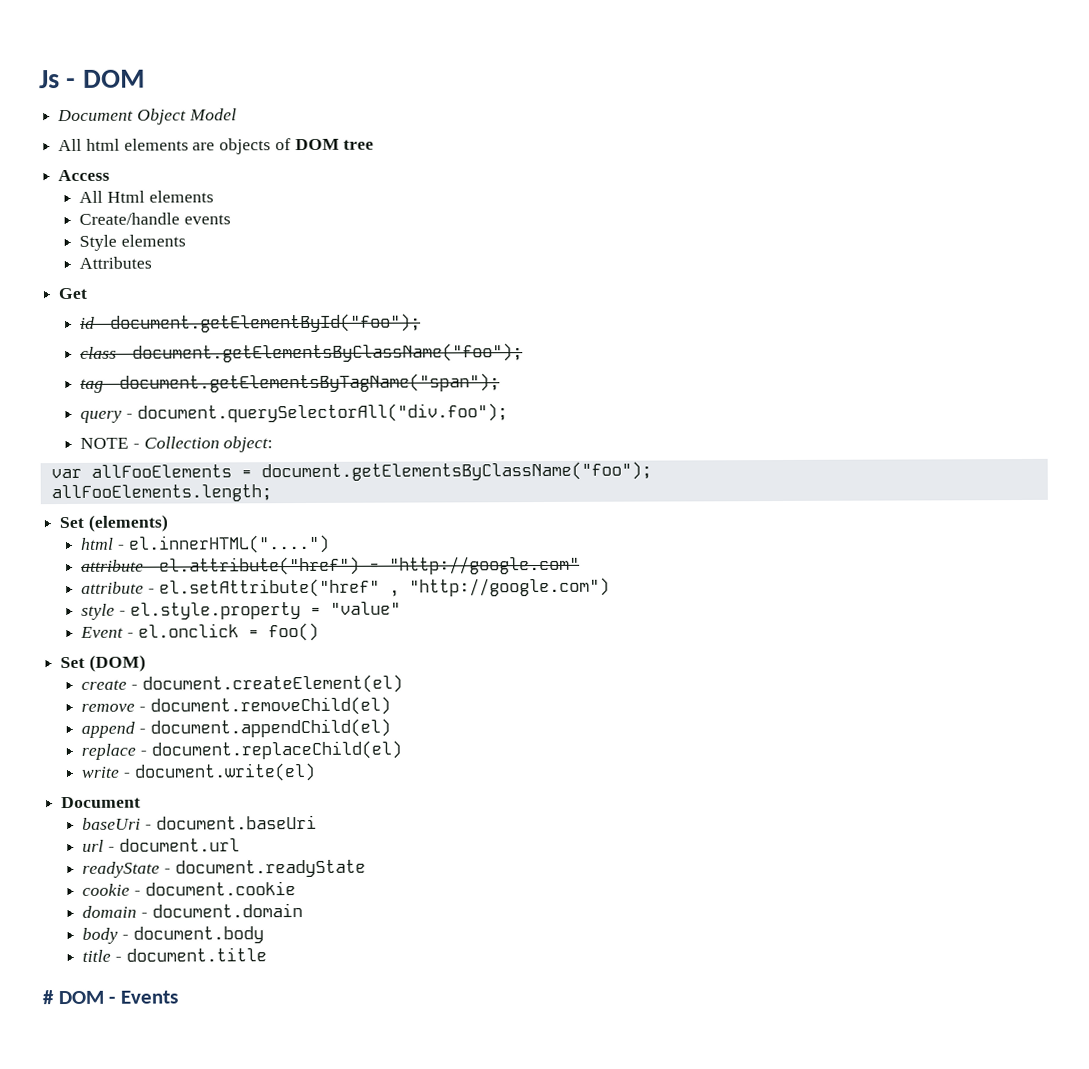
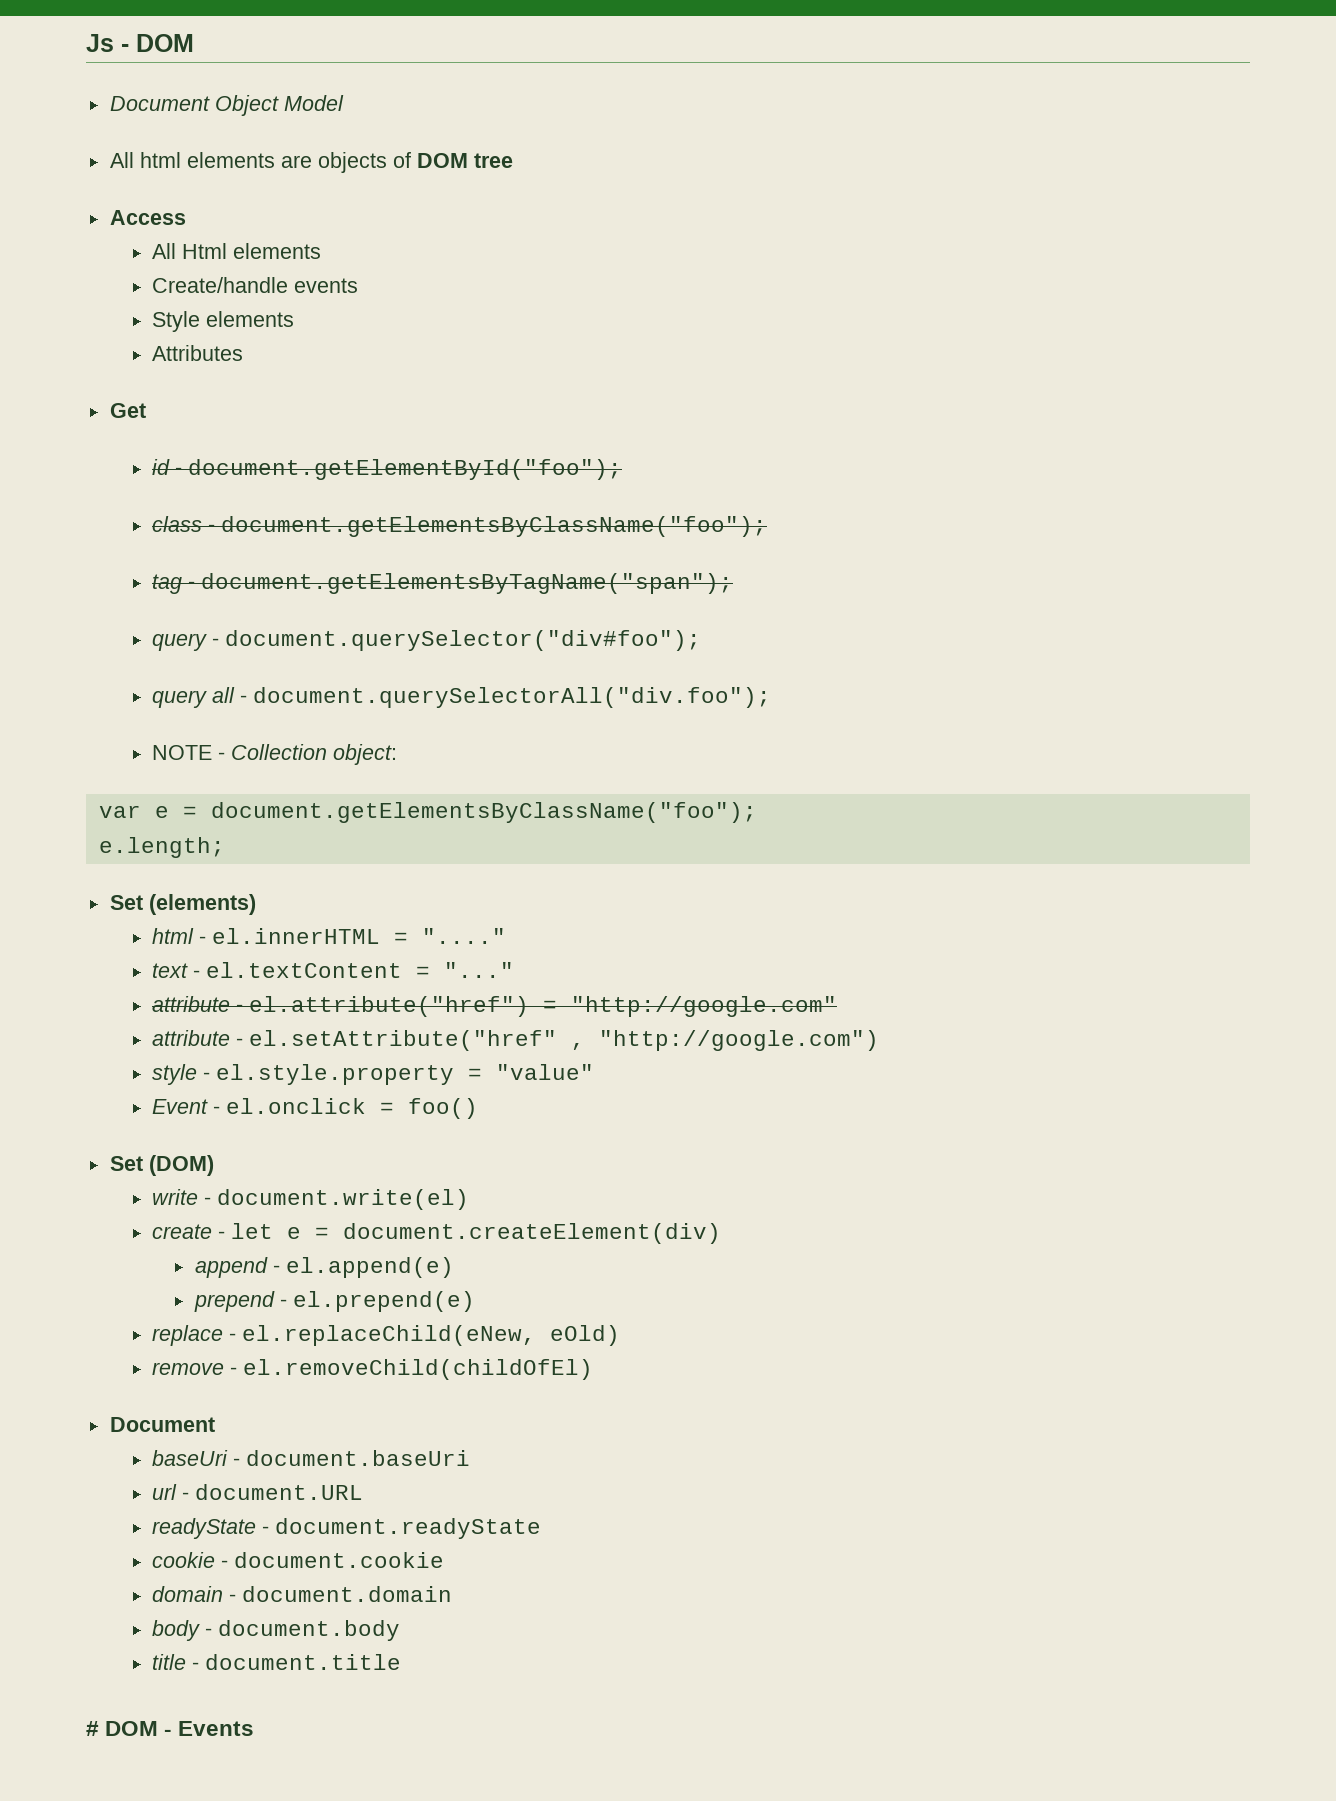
- query - document.querySelectorAll("div.foo");
+ query - document.querySelector("div#foo");
+ query all - document.querySelectorAll("div.foo");
- var allFooElements = document.getElementsByClassName("foo");
+ var e = document.getElementsByClassName("foo");
- allFooElements.length;
+ e.length;
- html - el.innerHTML("....")
+ html - el.innerHTML = "...."
+ text - el.textContent = "..."
+ write - document.write(el)
- create - document.createElement(el)
- remove - document.removeChild(el)
- append - document.appendChild(el)
- replace - document.replaceChild(el)
- write - document.write(el)
+ create - let e = document.createElement(div)
+ append - el.append(e)
+ prepend - el.prepend(e)
+ replace - el.replaceChild(eNew, eOld)
+ remove - el.removeChild(childOfEl)
- url - document.url
+ url - document.URL

